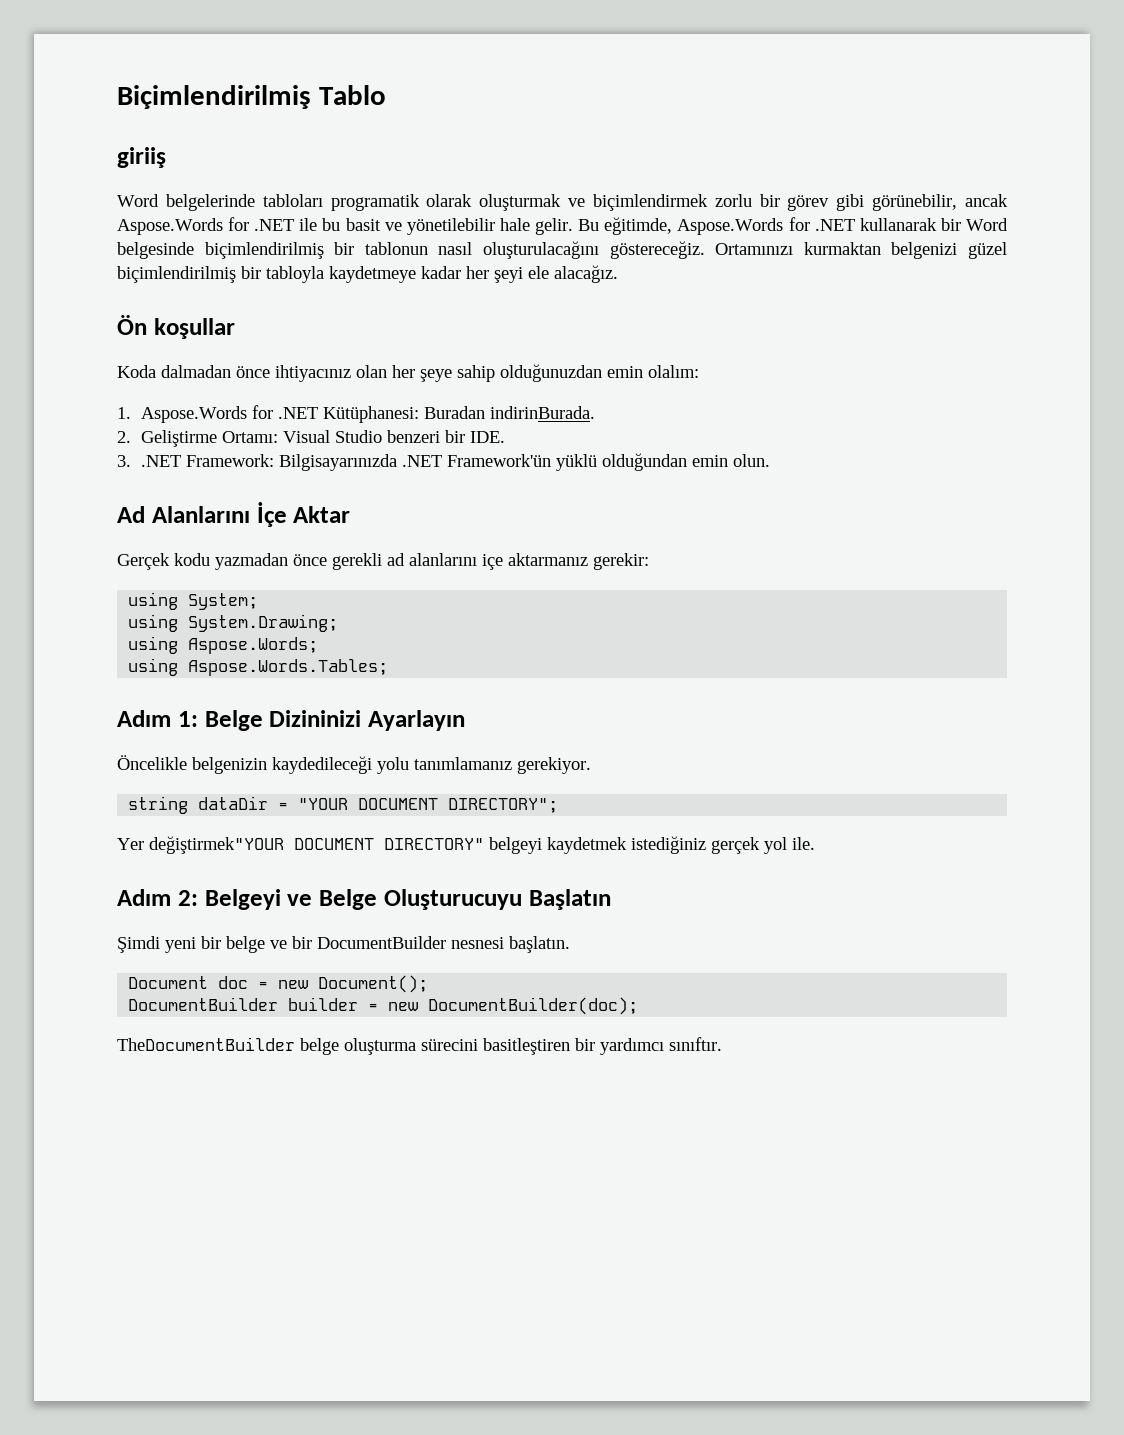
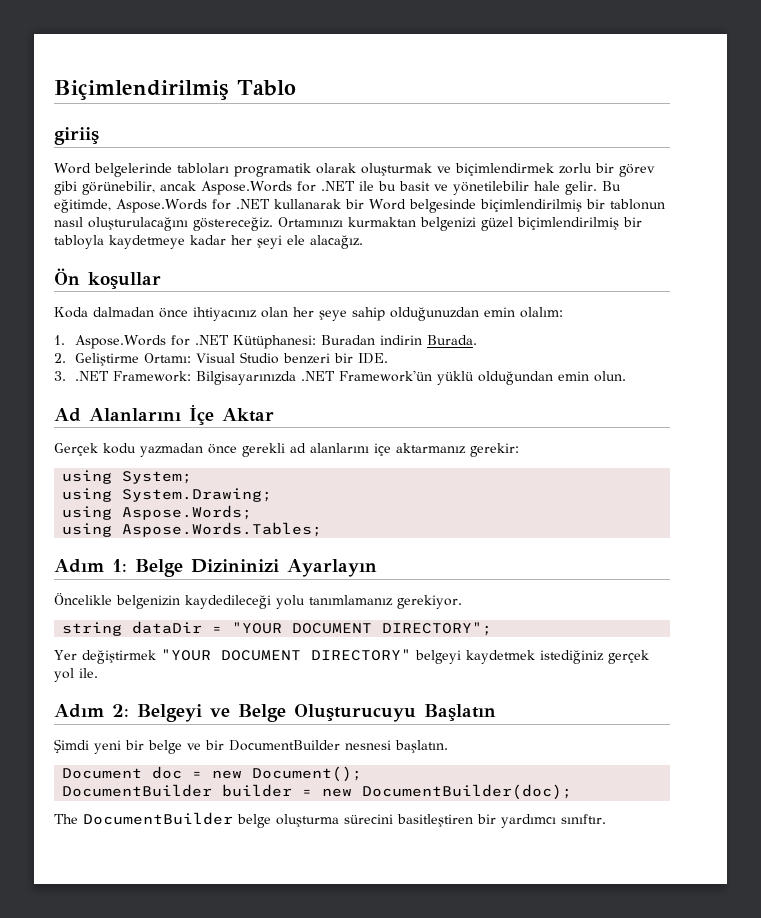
- 1. Aspose.Words for .NET Kütüphanesi: Buradan indirinBurada.
+ 1. Aspose.Words for .NET Kütüphanesi: Buradan indirin Burada.
- Yer değiştirmek"YOUR DOCUMENT DIRECTORY" belgeyi kaydetmek istediğiniz gerçek yol ile.
+ Yer değiştirmek "YOUR DOCUMENT DIRECTORY" belgeyi kaydetmek istediğiniz gerçek yol ile.
- TheDocumentBuilder belge oluşturma sürecini basitleştiren bir yardımcı sınıftır.
+ The DocumentBuilder belge oluşturma sürecini basitleştiren bir yardımcı sınıftır.

